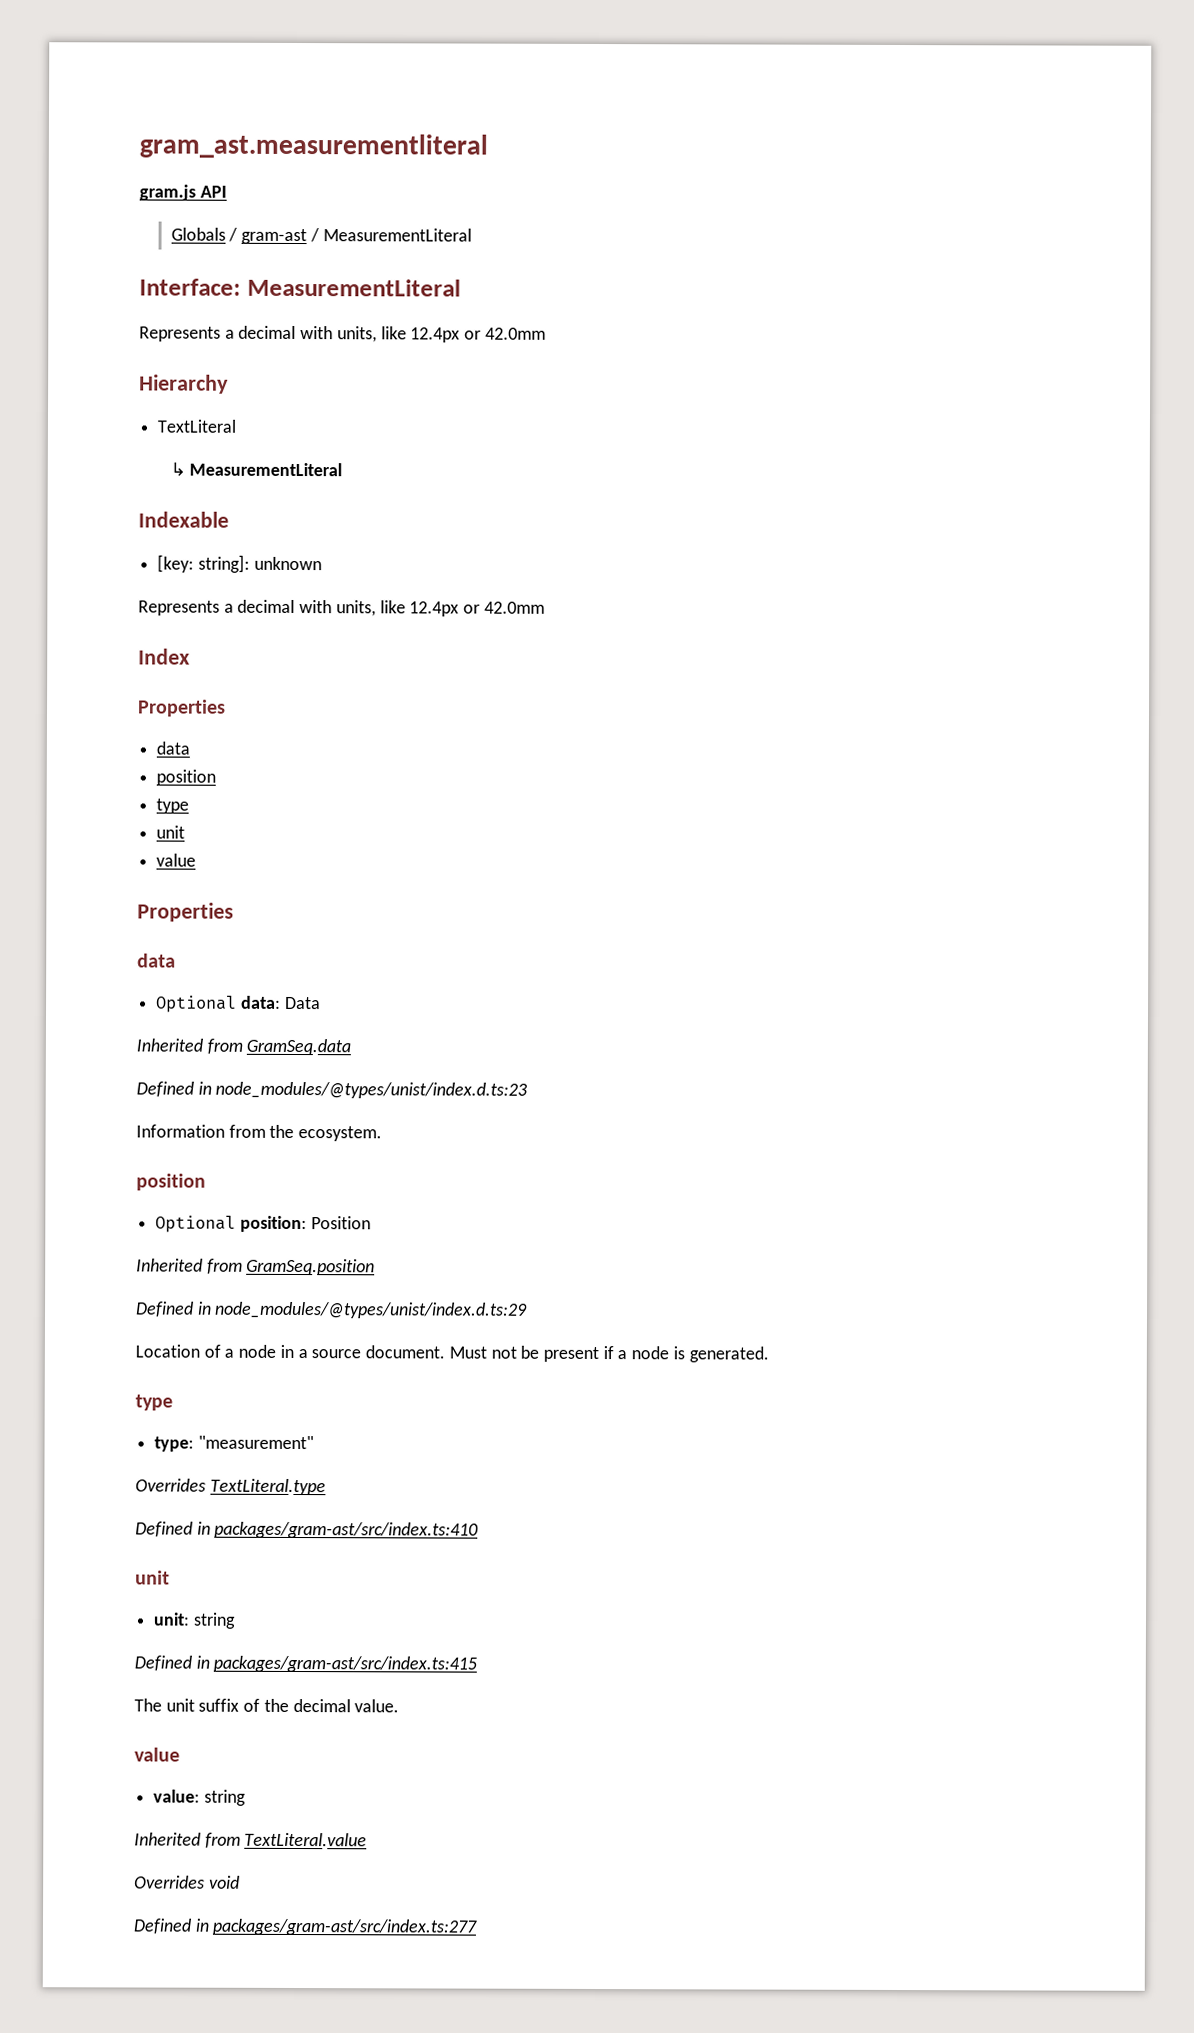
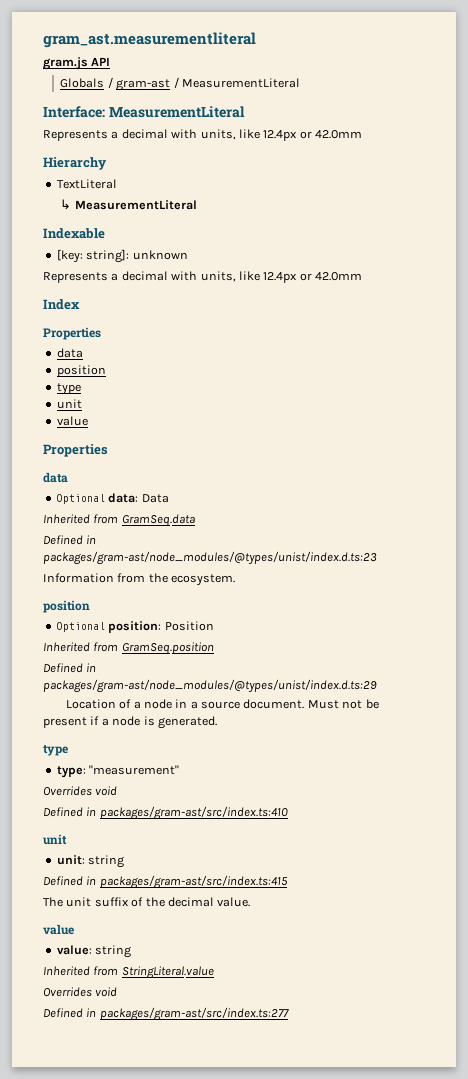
- Defined in node_modules/@types/unist/index.d.ts:23
+ Defined in packages/gram-ast/node_modules/@types/unist/index.d.ts:23
- Defined in node_modules/@types/unist/index.d.ts:29
+ Defined in packages/gram-ast/node_modules/@types/unist/index.d.ts:29
  type: "measurement"
- Overrides TextLiteral.type
+ Overrides void
- Inherited from TextLiteral.value
+ Inherited from StringLiteral.value

